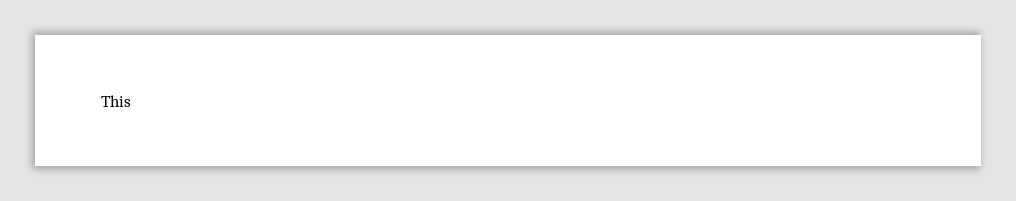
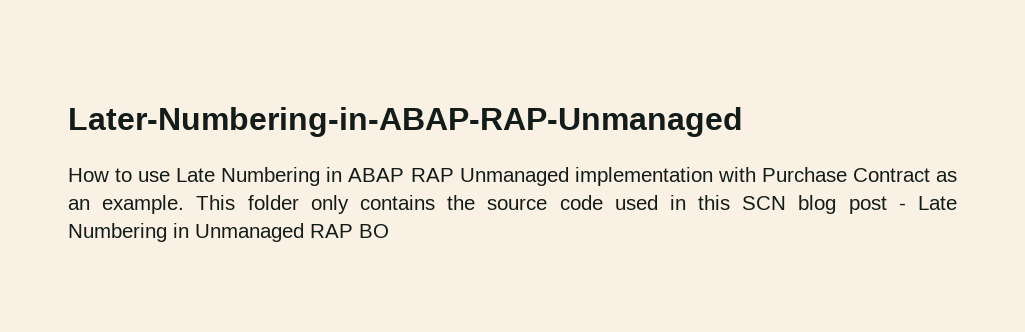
- This
+ Later-Numbering-in-ABAP-RAP-Unmanaged
+ How to use Late Numbering in ABAP RAP Unmanaged implementation with Purchase Contract as an example. This folder only contains the source code used in this SCN blog post - Late Numbering in Unmanaged RAP BO

